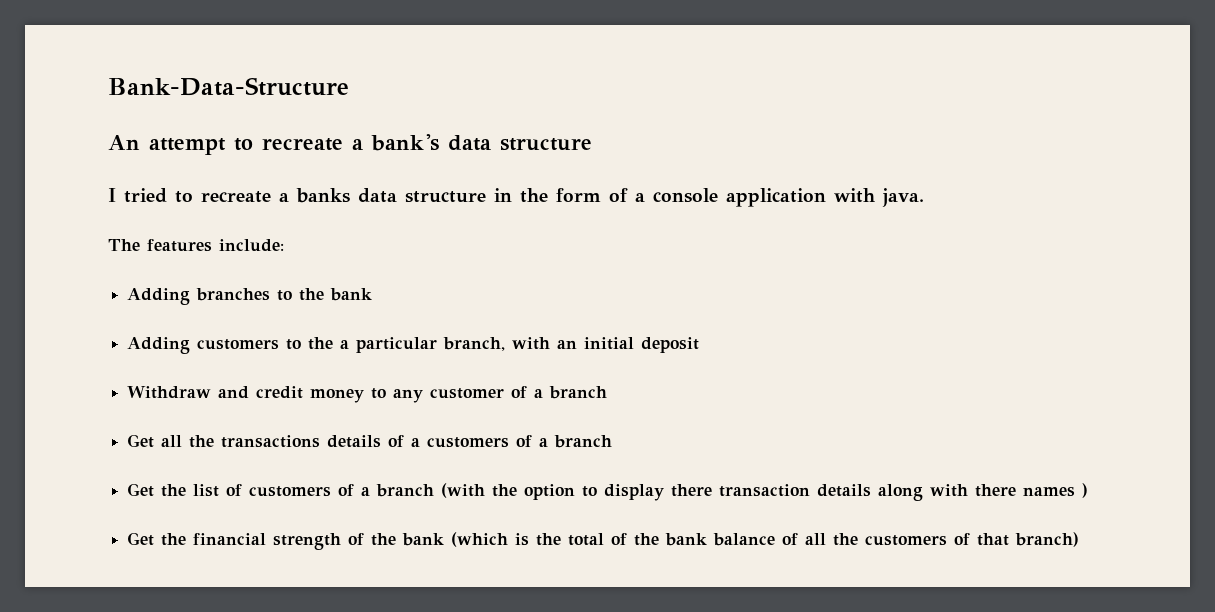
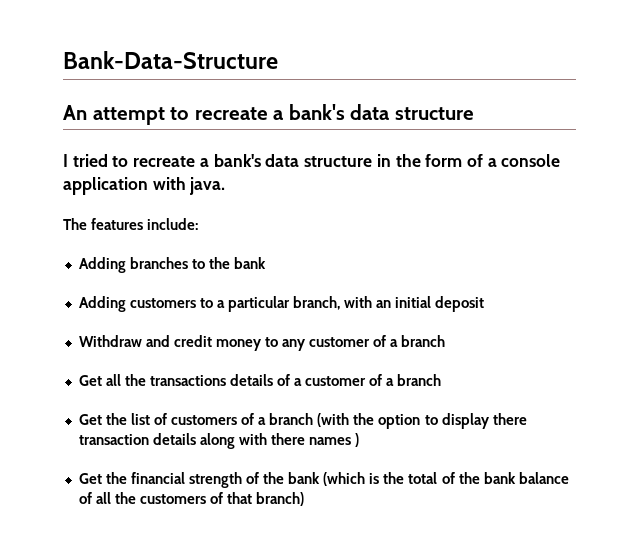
- I tried to recreate a banks data structure in the form of a console application with java.
+ I tried to recreate a bank's data structure in the form of a console application with java.
- Adding customers to the a particular branch, with an initial deposit
+ Adding customers to a particular branch, with an initial deposit
- Get all the transactions details of a customers of a branch
+ Get all the transactions details of a customer of a branch

